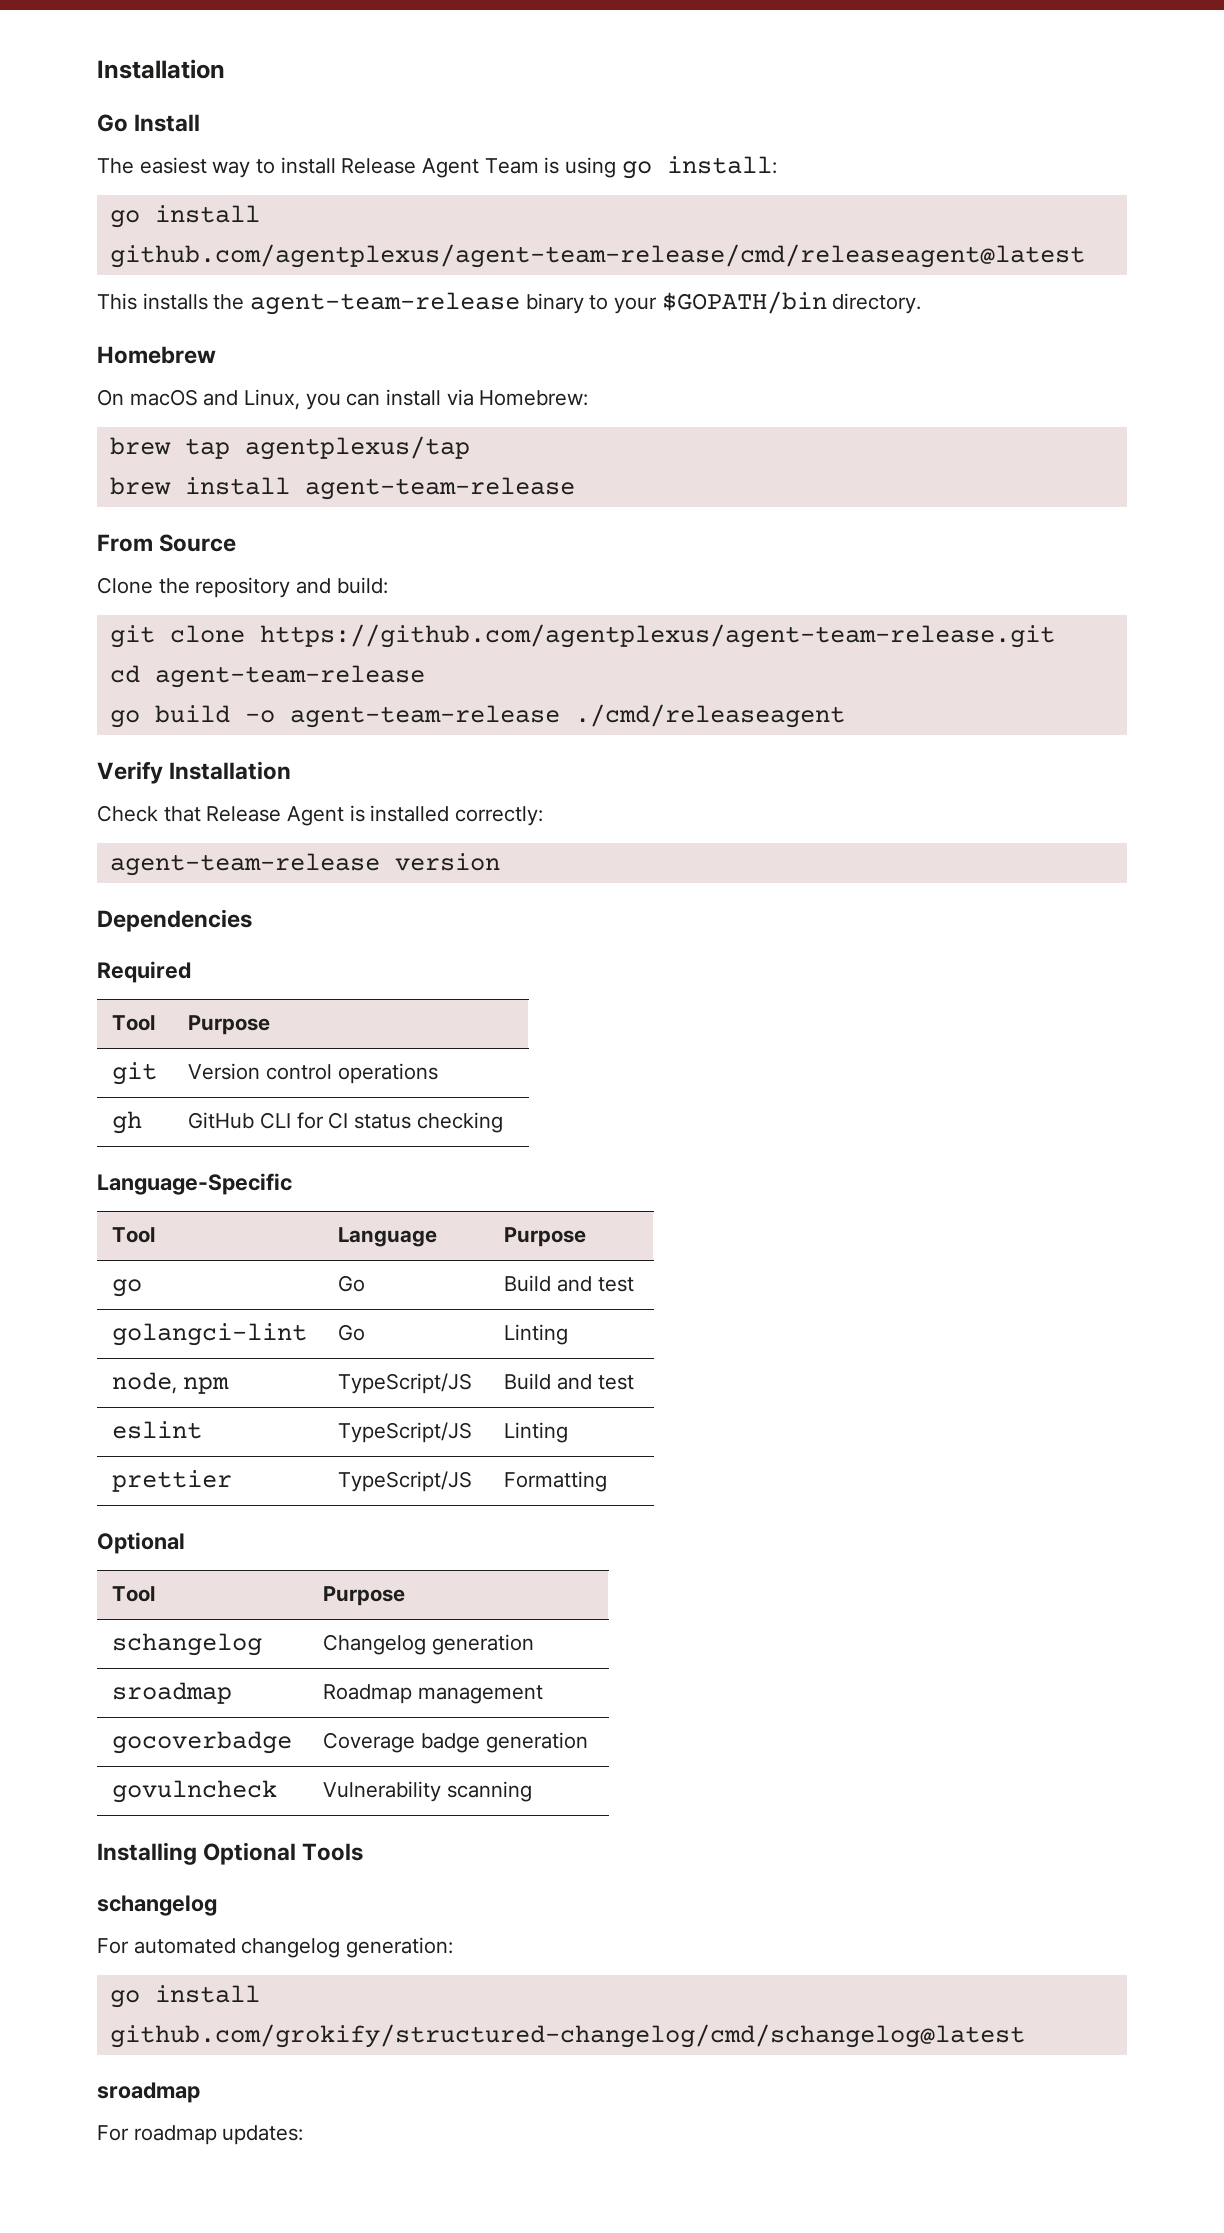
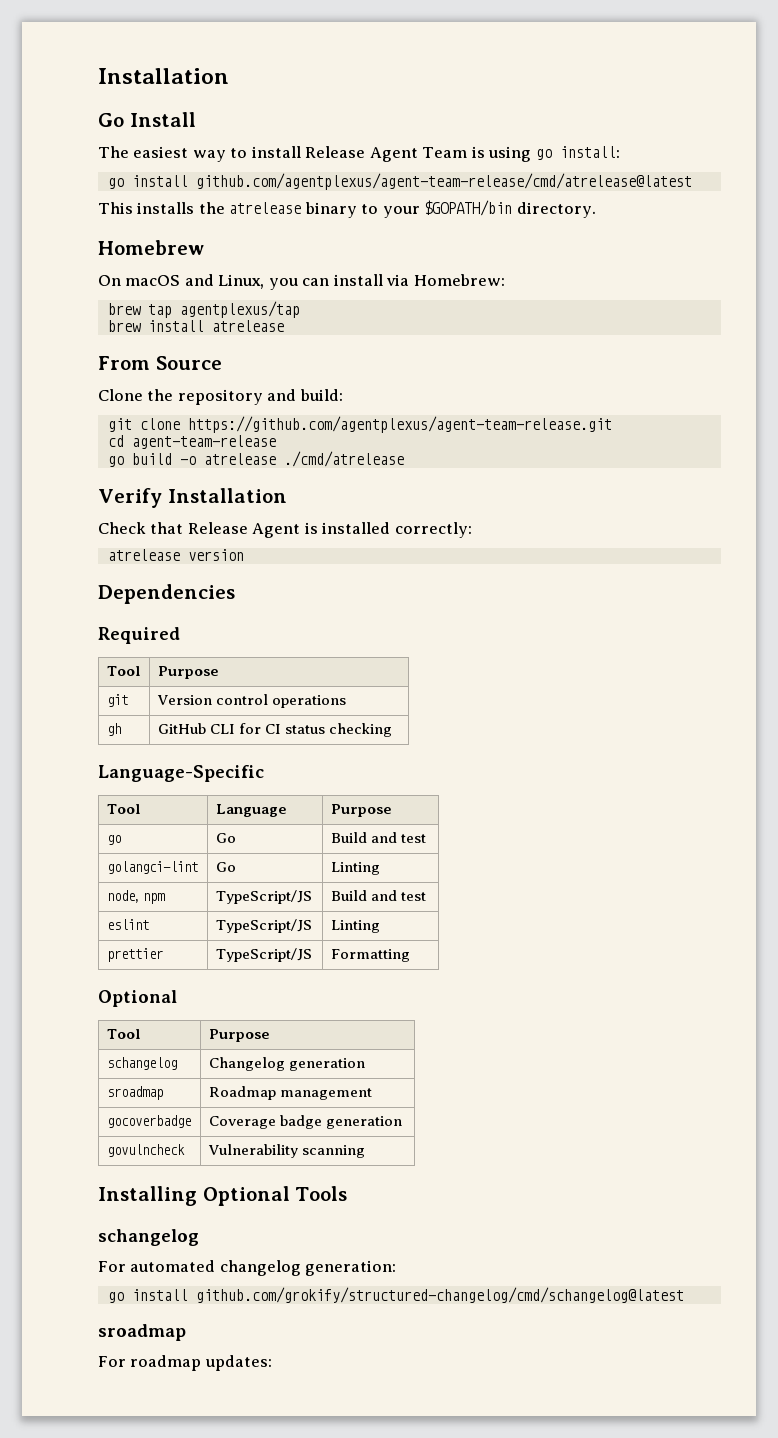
- go install github.com/agentplexus/agent-team-release/cmd/releaseagent@latest
+ go install github.com/agentplexus/agent-team-release/cmd/atrelease@latest
- This installs the agent-team-release binary to your $GOPATH/bin directory.
+ This installs the atrelease binary to your $GOPATH/bin directory.
- brew install agent-team-release
+ brew install atrelease
- go build -o agent-team-release ./cmd/releaseagent
+ go build -o atrelease ./cmd/atrelease
- agent-team-release version
+ atrelease version

